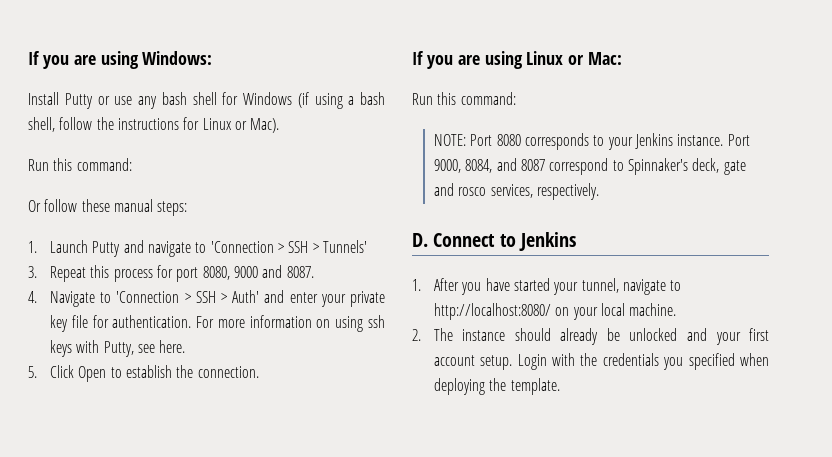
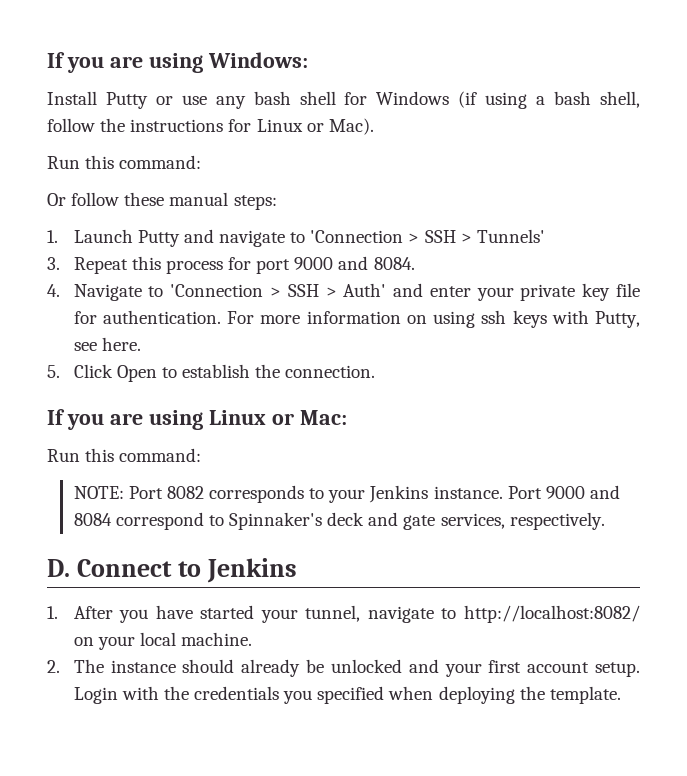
- 3. Repeat this process for port 8080, 9000 and 8087.
+ 3. Repeat this process for port 9000 and 8084.
- NOTE: Port 8080 corresponds to your Jenkins instance.
+ NOTE: Port 8082 corresponds to your Jenkins instance.
- Port 9000, 8084, and 8087 correspond to Spinnaker's deck, gate and rosco services, respectively.
+ Port 9000 and 8084 correspond to Spinnaker's deck and gate services, respectively.
- 1. After you have started your tunnel, navigate to http://localhost:8080/ on your local machine.
+ 1. After you have started your tunnel, navigate to http://localhost:8082/ on your local machine.

